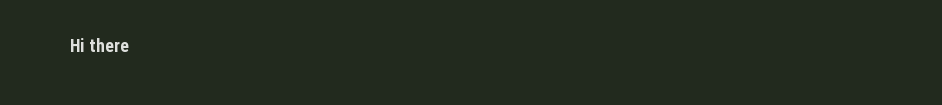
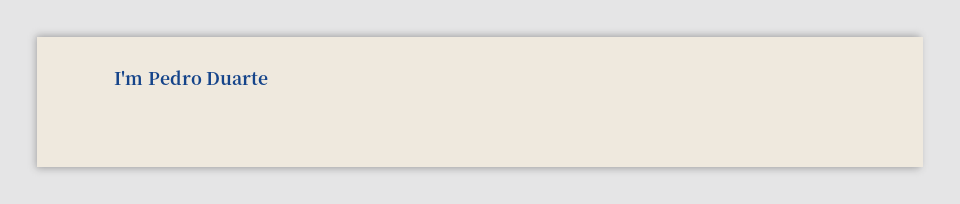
- Hi there
+ I'm Pedro Duarte

